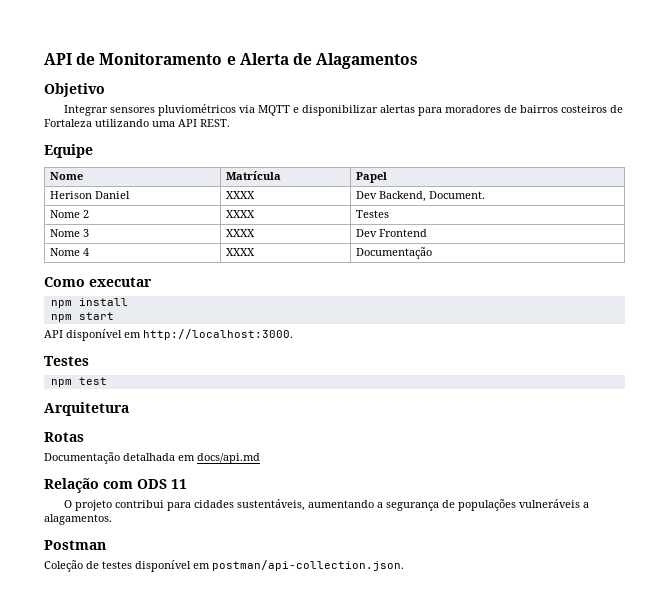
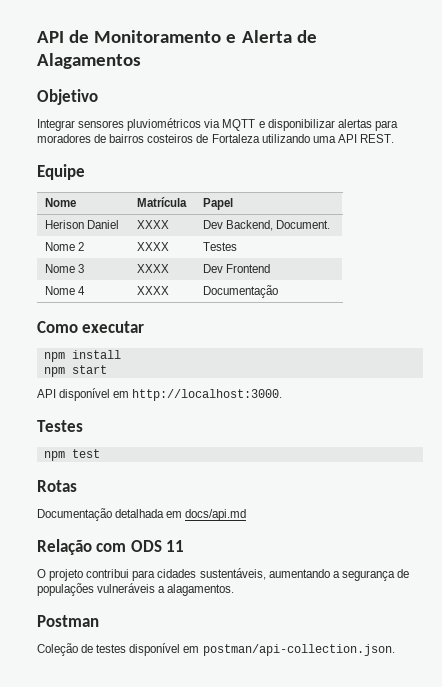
- Arquitetura

